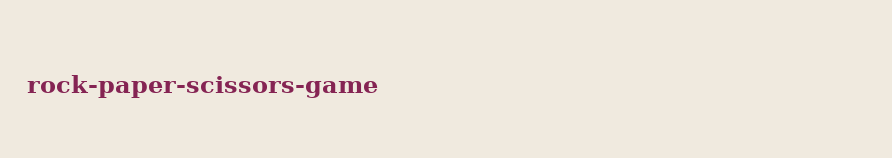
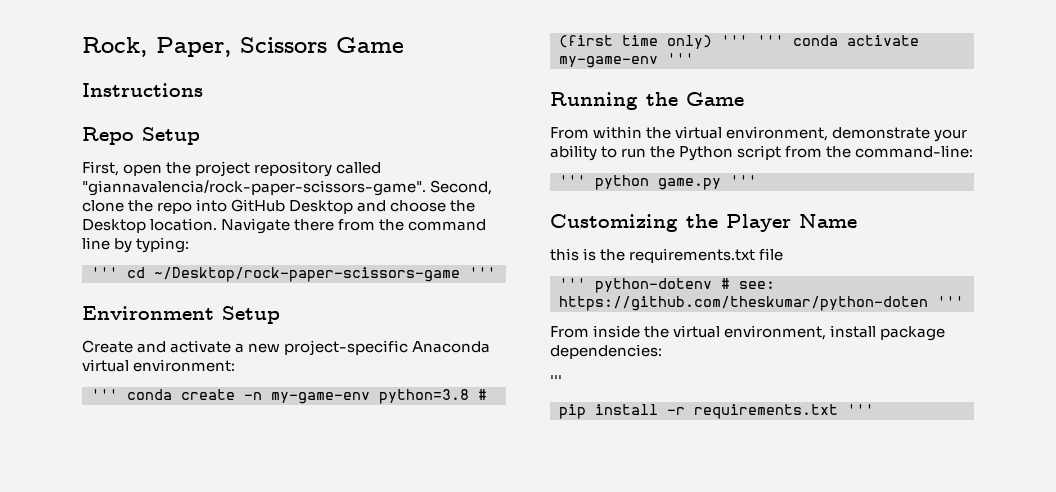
- rock-paper-scissors-game
+ Rock, Paper, Scissors Game
+ Instructions
+ Repo Setup
+ First, open the project repository called "giannavalencia/rock-paper-scissors-game". Second, clone the repo into GitHub Desktop and choose the Desktop location. Navigate there from the command line by typing:
+ ''' cd ~/Desktop/rock-paper-scissors-game '''
+ Environment Setup
+ Create and activate a new project-specific Anaconda virtual environment:
+ ''' conda create -n my-game-env python=3.8 # (first time only) ''' ''' conda activate my-game-env '''
+ Running the Game
+ From within the virtual environment, demonstrate your ability to run the Python script from the command-line:
+ ''' python game.py '''
+ Customizing the Player Name
+ this is the requirements.txt file
+ ''' python-dotenv # see: https://github.com/theskumar/python-doten '''
+ From inside the virtual environment, install package dependencies:
+ '''
+ pip install -r requirements.txt '''

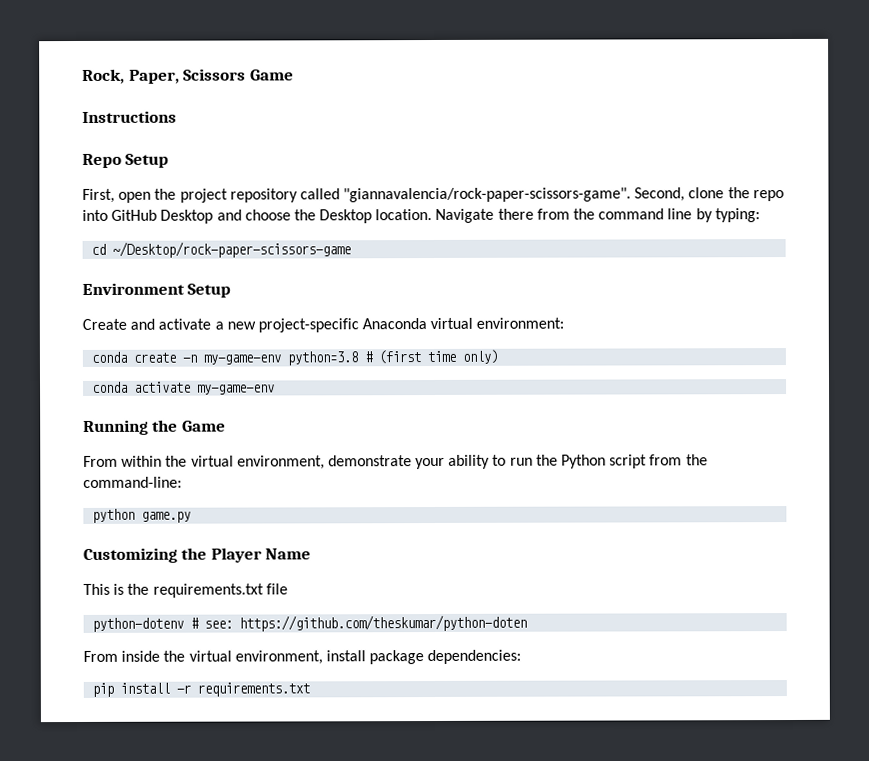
- ''' cd ~/Desktop/rock-paper-scissors-game '''
+ cd ~/Desktop/rock-paper-scissors-game
- ''' conda create -n my-game-env python=3.8 # (first time only) ''' ''' conda activate my-game-env '''
+ conda create -n my-game-env python=3.8 # (first time only)
+ conda activate my-game-env
- ''' python game.py '''
+ python game.py
- this is the requirements.txt file
+ This is the requirements.txt file
- ''' python-dotenv # see: https://github.com/theskumar/python-doten '''
+ python-dotenv # see: https://github.com/theskumar/python-doten
  From inside the virtual environment, install package dependencies:
- '''
- pip install -r requirements.txt '''
+ pip install -r requirements.txt

